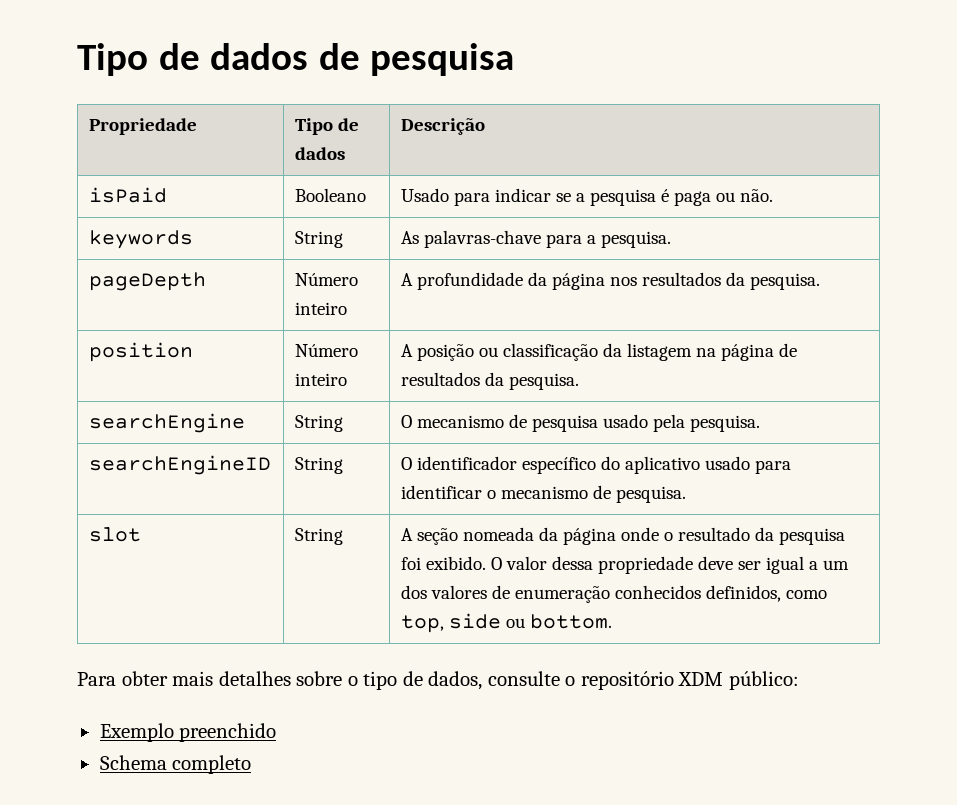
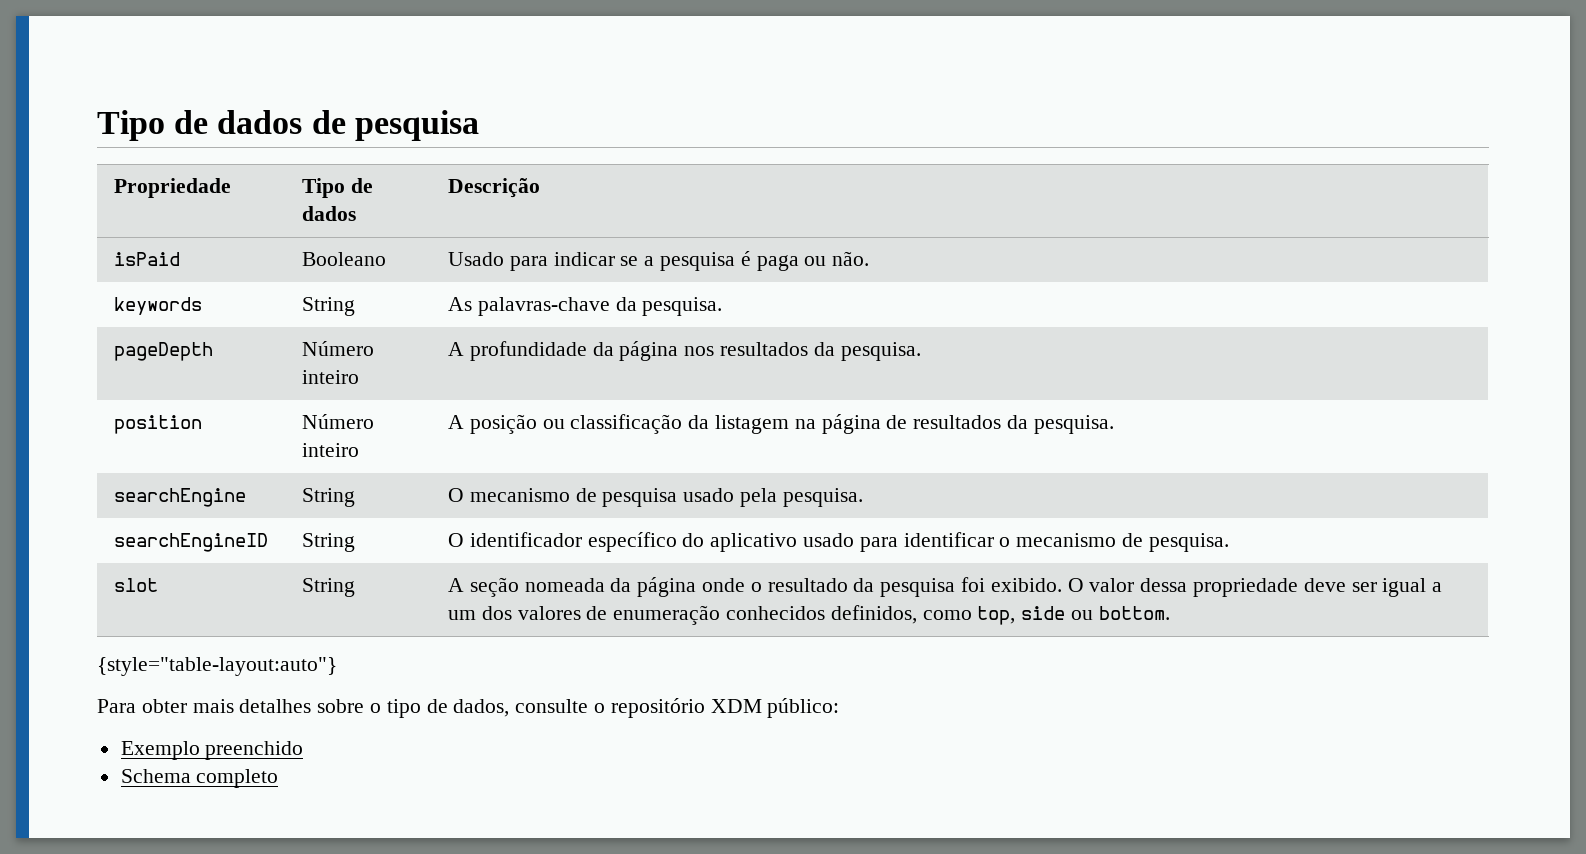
- keywords | String | As palavras-chave para a pesquisa.
+ keywords | String | As palavras-chave da pesquisa.
+ {style="table-layout:auto"}

